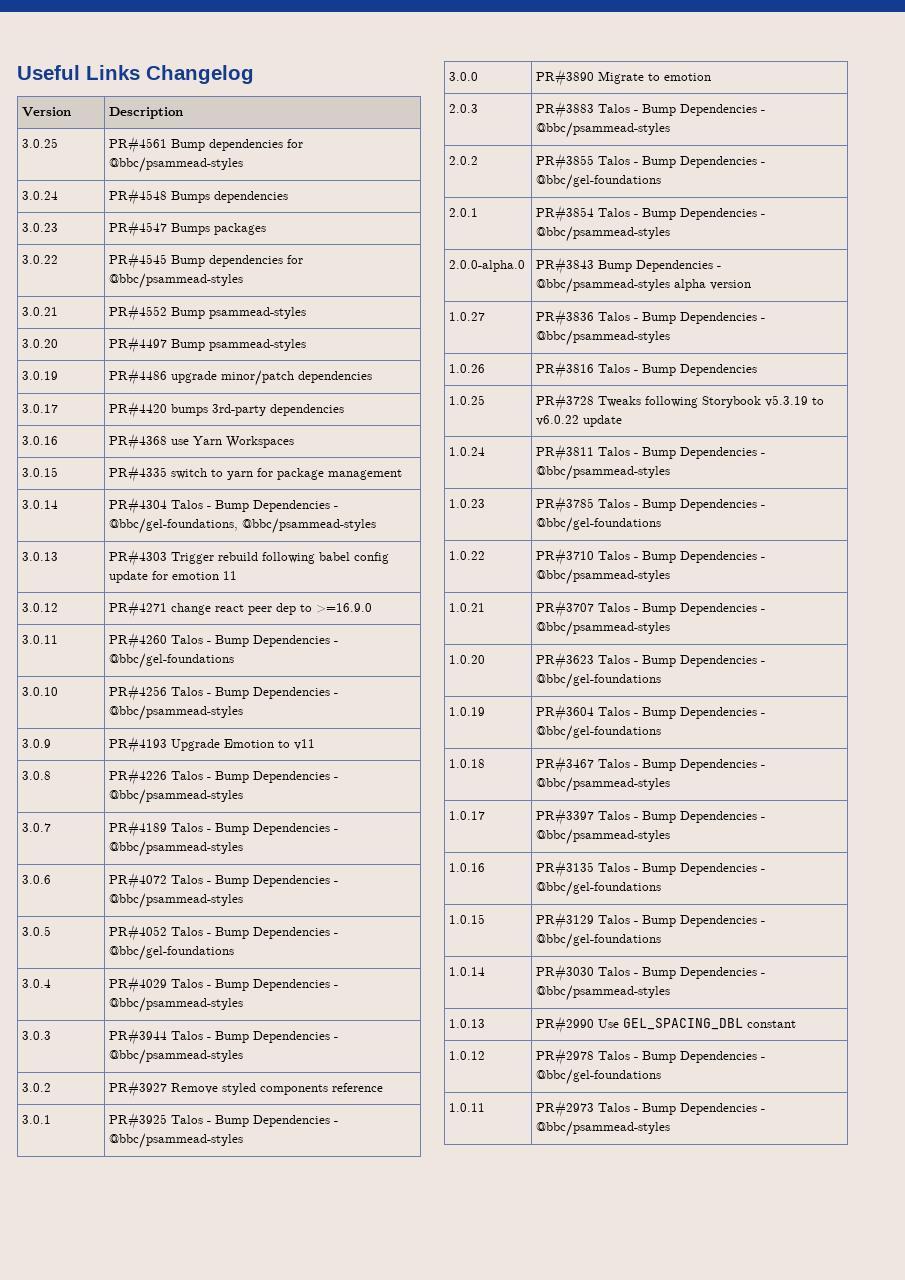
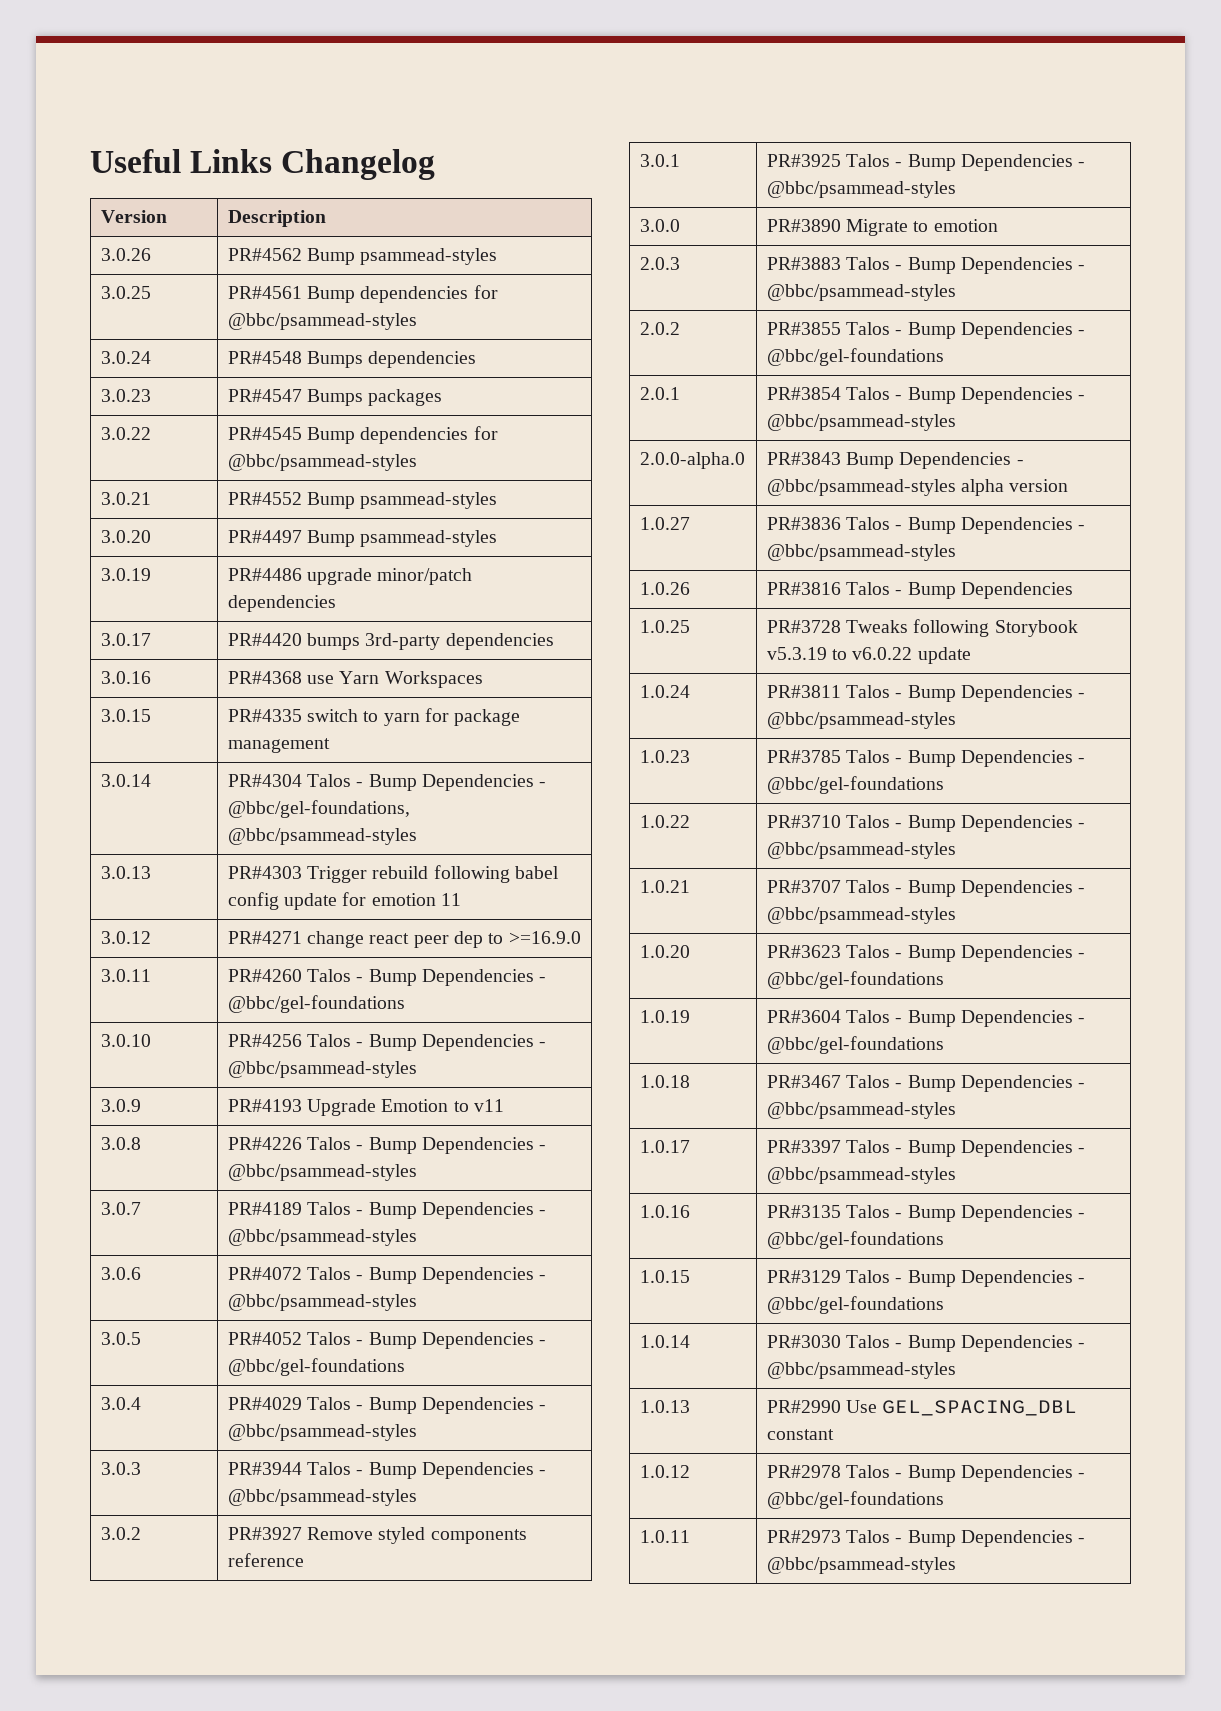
+ 3.0.26 | PR#4562 Bump psammead-styles

